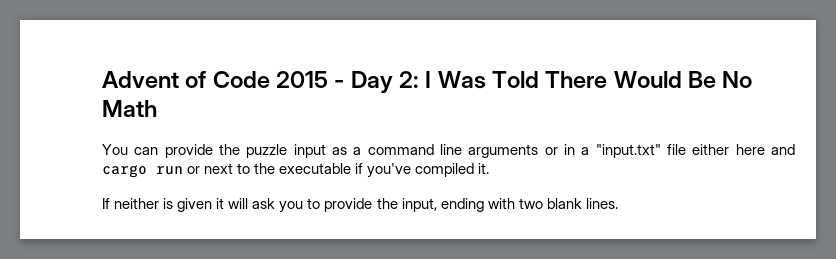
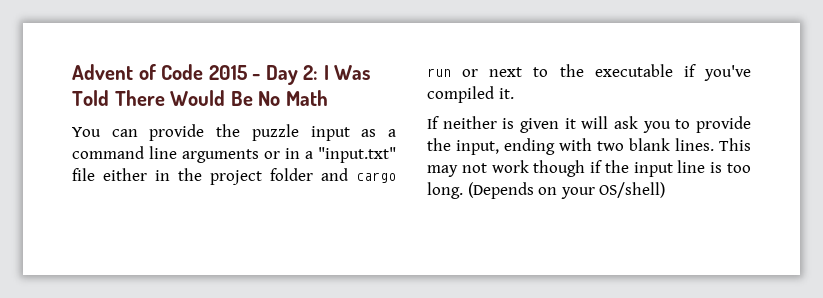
- You can provide the puzzle input as a command line arguments or in a "input.txt" file either here and cargo run or next to the executable if you've compiled it.
+ You can provide the puzzle input as a command line arguments or in a "input.txt" file either in the project folder and cargo run or next to the executable if you've compiled it.
+ This may not work though if the input line is too long. (Depends on your OS/shell)

